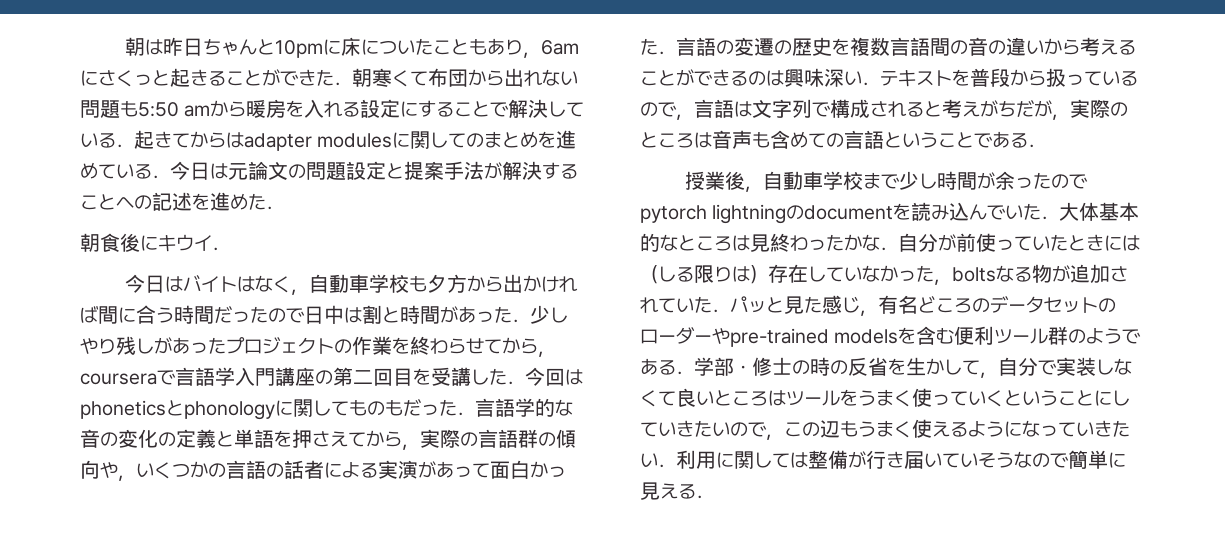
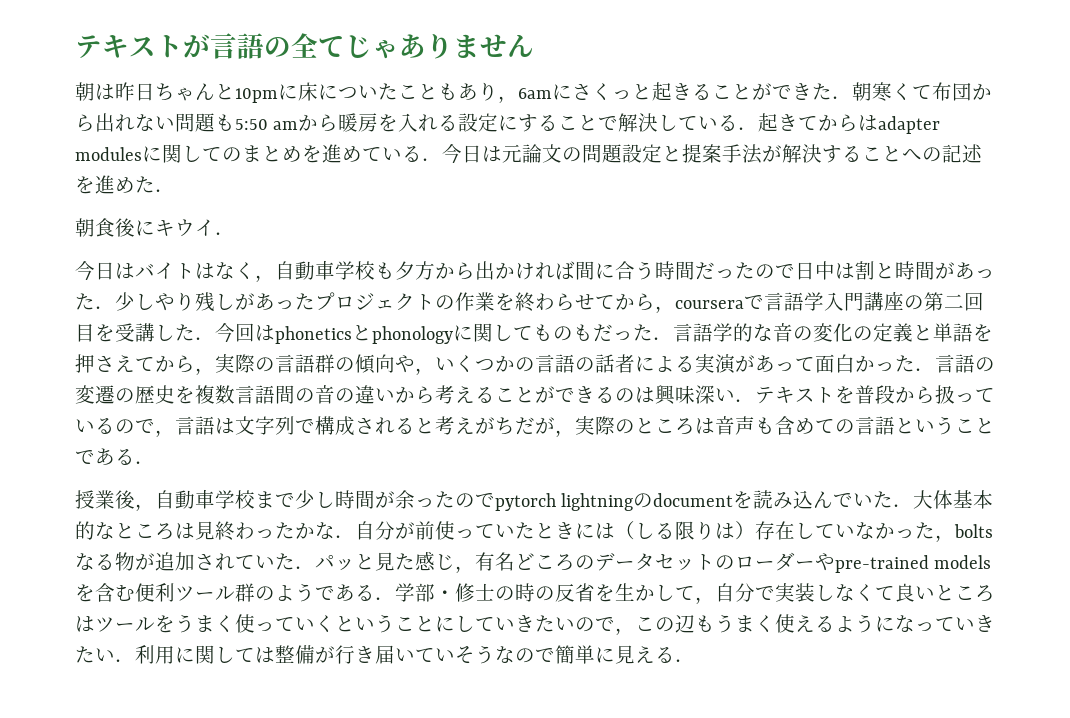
+ テキストが言語の全てじゃありません

